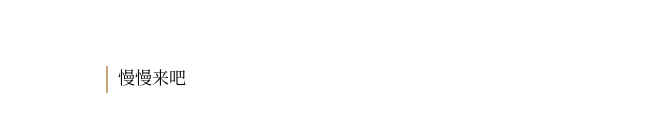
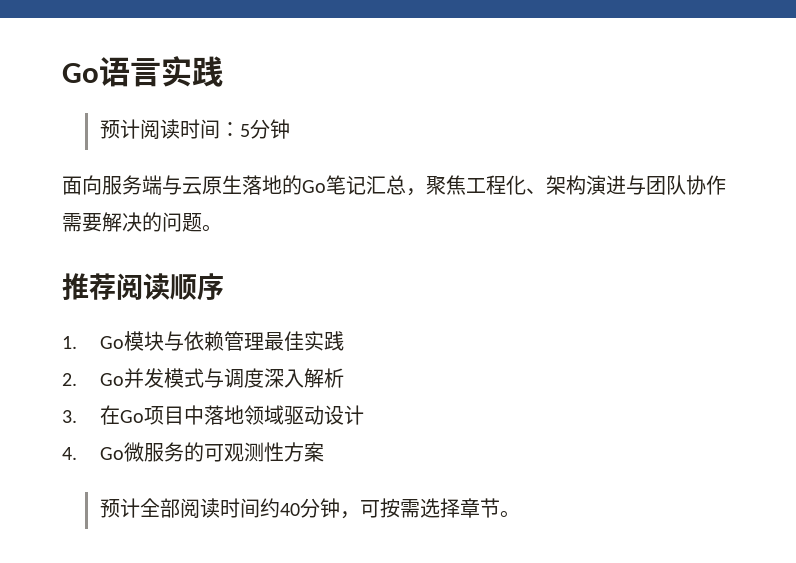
- 慢慢来吧
+ Go语言实践
+ 预计阅读时间：5分钟
+ 面向服务端与云原生落地的Go笔记汇总，聚焦工程化、架构演进与团队协作需要解决的问题。
+ 推荐阅读顺序
+ 1. Go模块与依赖管理最佳实践
+ 2. Go并发模式与调度深入解析
+ 3.在Go项目中落地领域驱动设计
+ 4. Go微服务的可观测性方案
+ 预计全部阅读时间约40分钟，可按需选择章节。

